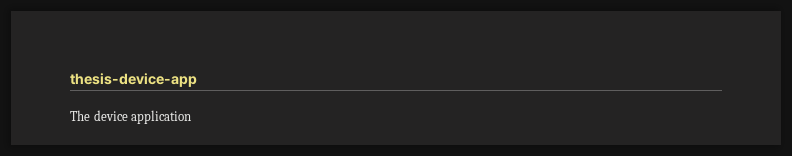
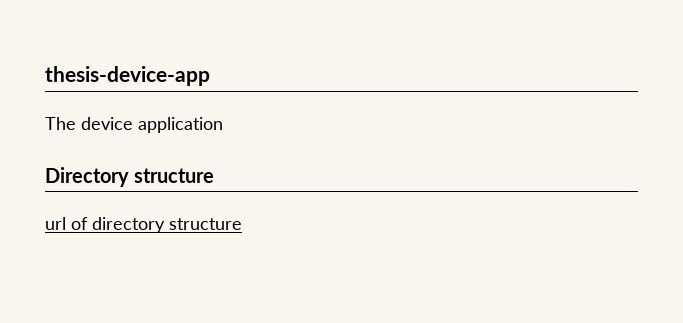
+ Directory structure
+ url of directory structure

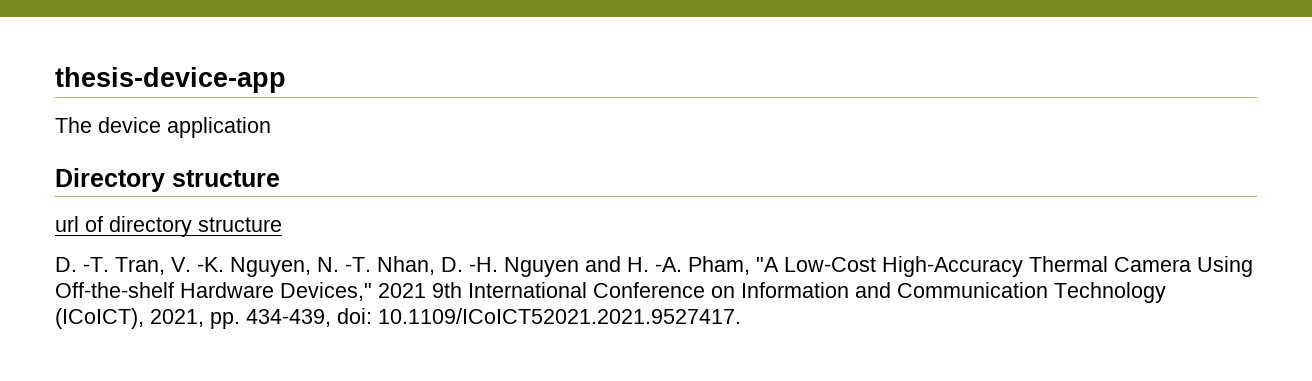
+ D. -T. Tran, V. -K. Nguyen, N. -T. Nhan, D. -H. Nguyen and H. -A. Pham, "A Low-Cost High-Accuracy Thermal Camera Using Off-the-shelf Hardware Devices," 2021 9th International Conference on Information and Communication Technology (ICoICT), 2021, pp. 434-439, doi: 10.1109/ICoICT52021.2021.9527417.

